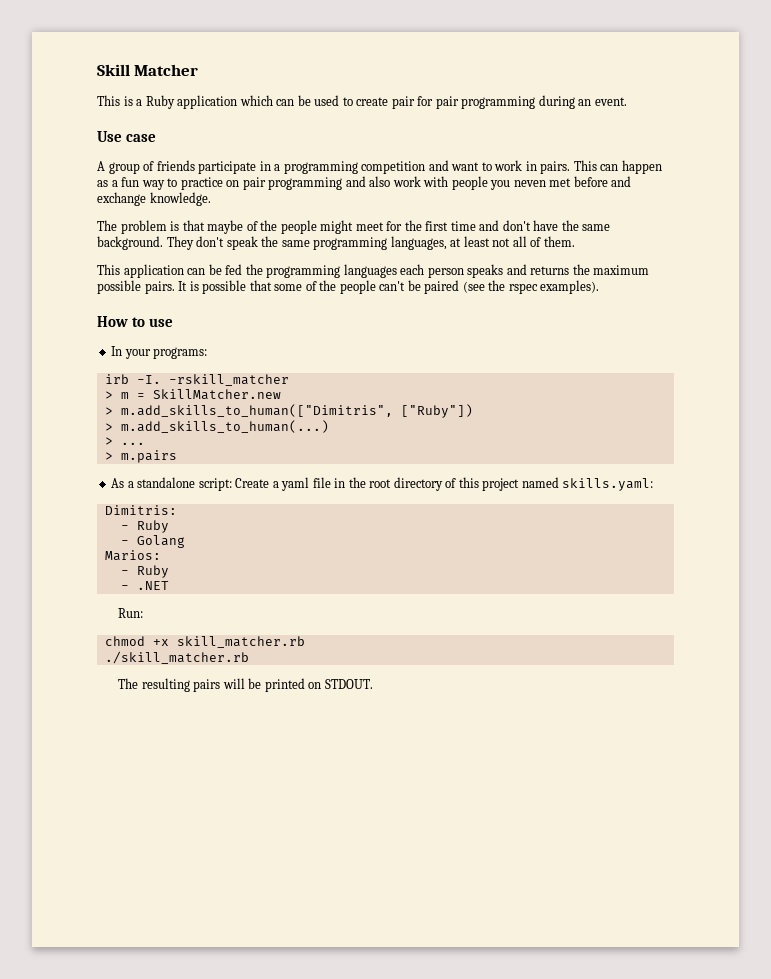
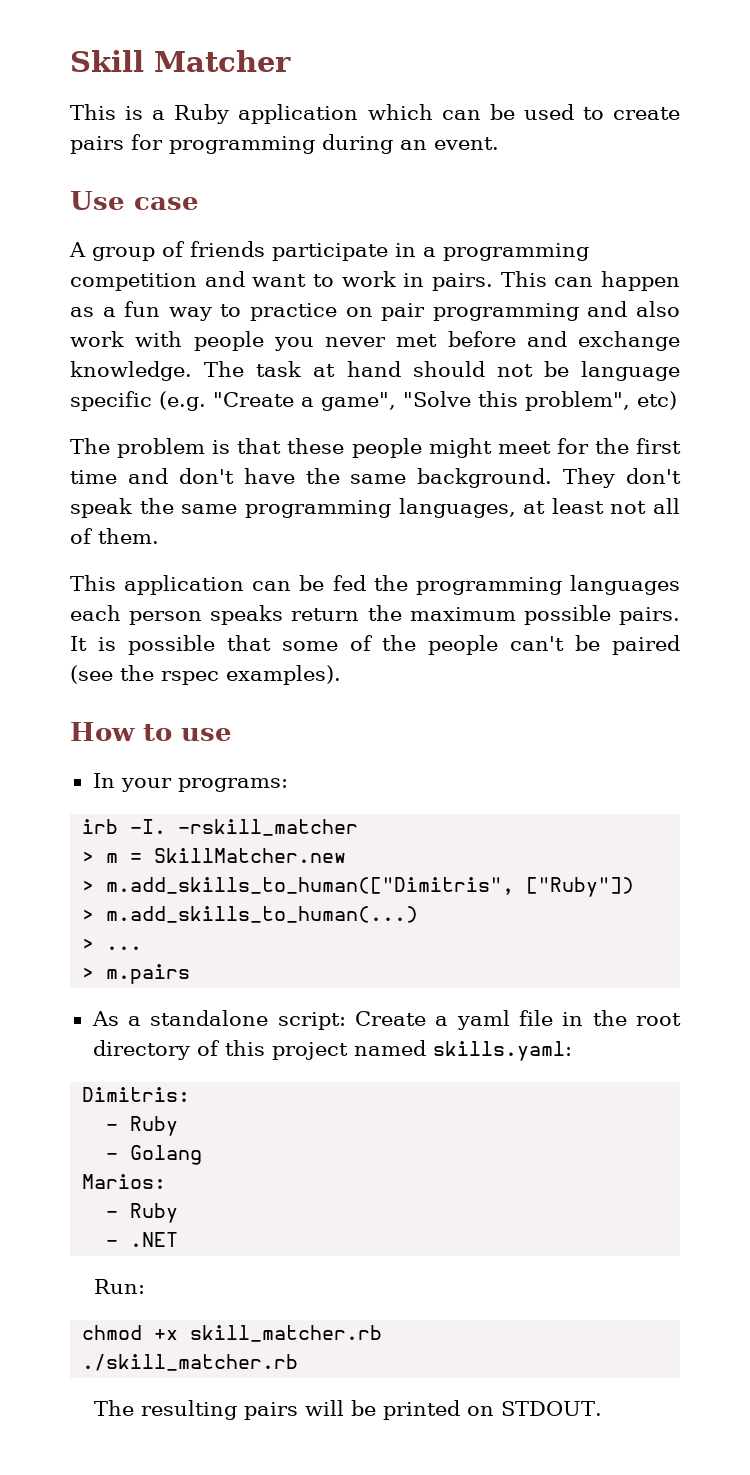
- This is a Ruby application which can be used to create pair for pair programming during an event.
+ This is a Ruby application which can be used to create pairs for programming during an event.
- This can happen as a fun way to practice on pair programming and also work with people you neven met before and exchange knowledge.
+ This can happen as a fun way to practice on pair programming and also work with people you never met before and exchange knowledge. The task at hand should not be language specific (e.g. "Create a game", "Solve this problem", etc)
- The problem is that maybe of the people might meet for the first time and don't have the same background.
+ The problem is that these people might meet for the first time and don't have the same background.
- This application can be fed the programming languages each person speaks and returns the maximum possible pairs.
+ This application can be fed the programming languages each person speaks return the maximum possible pairs.

